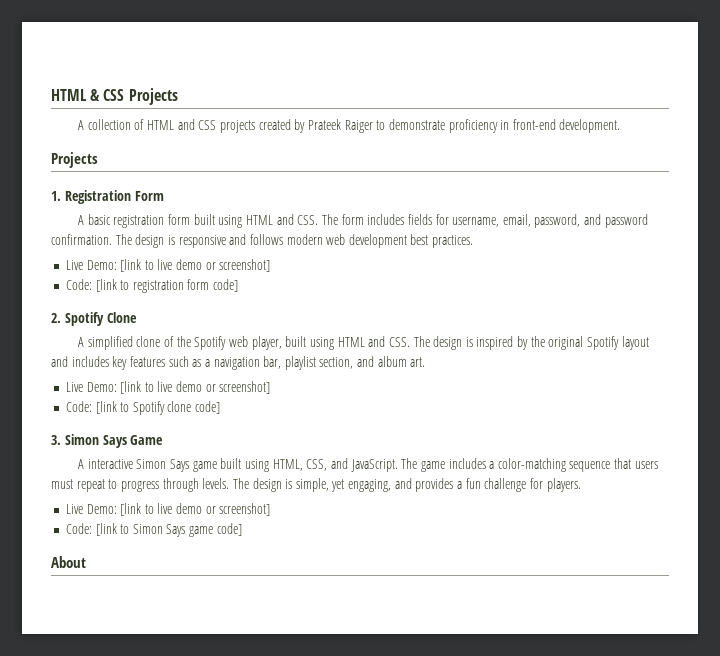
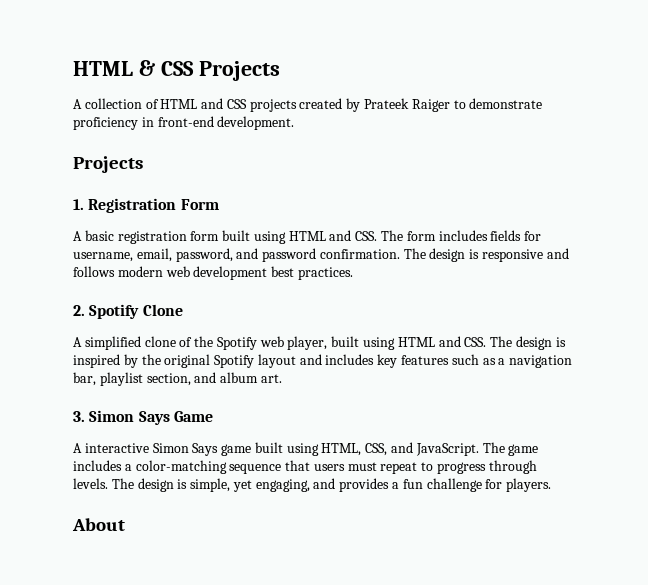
  The design is responsive and follows modern web development best practices.
- Live Demo: [link to live demo or screenshot]
- Code: [link to registration form code]
  A simplified clone of the Spotify web player, built using HTML and CSS. The design is inspired by the original Spotify layout and includes key features such as a navigation bar, playlist section, and album art.
- Live Demo: [link to live demo or screenshot]
- Code: [link to Spotify clone code]
  The design is simple, yet engaging, and provides a fun challenge for players.
- Live Demo: [link to live demo or screenshot]
- Code: [link to Simon Says game code]

